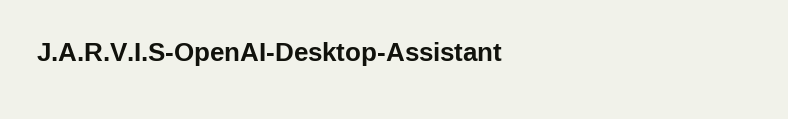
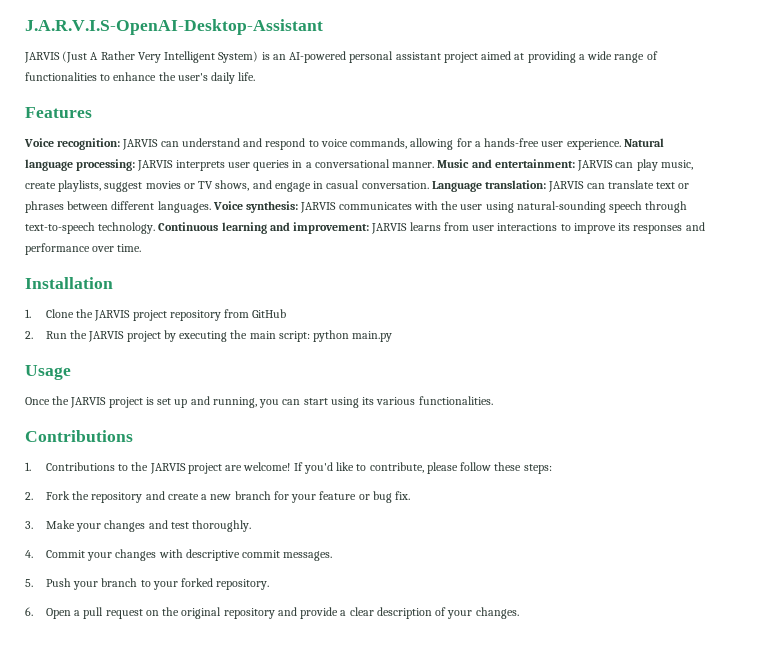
+ JARVIS (Just A Rather Very Intelligent System) is an AI-powered personal assistant project aimed at providing a wide range of functionalities to enhance the user's daily life.
+ Features
+ Voice recognition: JARVIS can understand and respond to voice commands, allowing for a hands-free user experience. Natural language processing: JARVIS interprets user queries in a conversational manner. Music and entertainment: JARVIS can play music, create playlists, suggest movies or TV shows, and engage in casual conversation. Language translation: JARVIS can translate text or phrases between different languages. Voice synthesis: JARVIS communicates with the user using natural-sounding speech through text-to-speech technology. Continuous learning and improvement: JARVIS learns from user interactions to improve its responses and performance over time.
+ Installation
+ 1. Clone the JARVIS project repository from GitHub
+ 2. Run the JARVIS project by executing the main script: python main.py
+ Usage
+ Once the JARVIS project is set up and running, you can start using its various functionalities.
+ Contributions
+ 1. Contributions to the JARVIS project are welcome! If you'd like to contribute, please follow these steps:
+ 2. Fork the repository and create a new branch for your feature or bug fix.
+ 3. Make your changes and test thoroughly.
+ 4. Commit your changes with descriptive commit messages.
+ 5. Push your branch to your forked repository.
+ 6. Open a pull request on the original repository and provide a clear description of your changes.

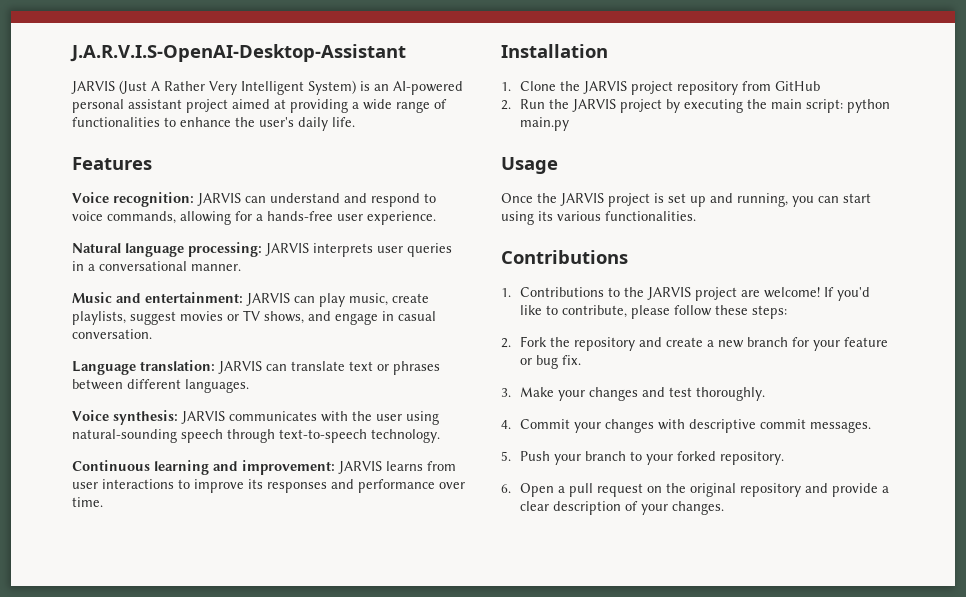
- JARVIS can understand and respond to voice commands, allowing for a hands-free user experience. Natural language processing:
+ JARVIS can understand and respond to voice commands, allowing for a hands-free user experience.
+ Natural language processing:
- JARVIS interprets user queries in a conversational manner. Music and entertainment:
+ JARVIS interprets user queries in a conversational manner.
+ Music and entertainment:
- JARVIS can play music, create playlists, suggest movies or TV shows, and engage in casual conversation. Language translation:
+ JARVIS can play music, create playlists, suggest movies or TV shows, and engage in casual conversation.
+ Language translation:
- JARVIS can translate text or phrases between different languages. Voice synthesis:
+ JARVIS can translate text or phrases between different languages.
+ Voice synthesis:
- JARVIS communicates with the user using natural-sounding speech through text-to-speech technology. Continuous learning and improvement:
+ JARVIS communicates with the user using natural-sounding speech through text-to-speech technology.
+ Continuous learning and improvement:

